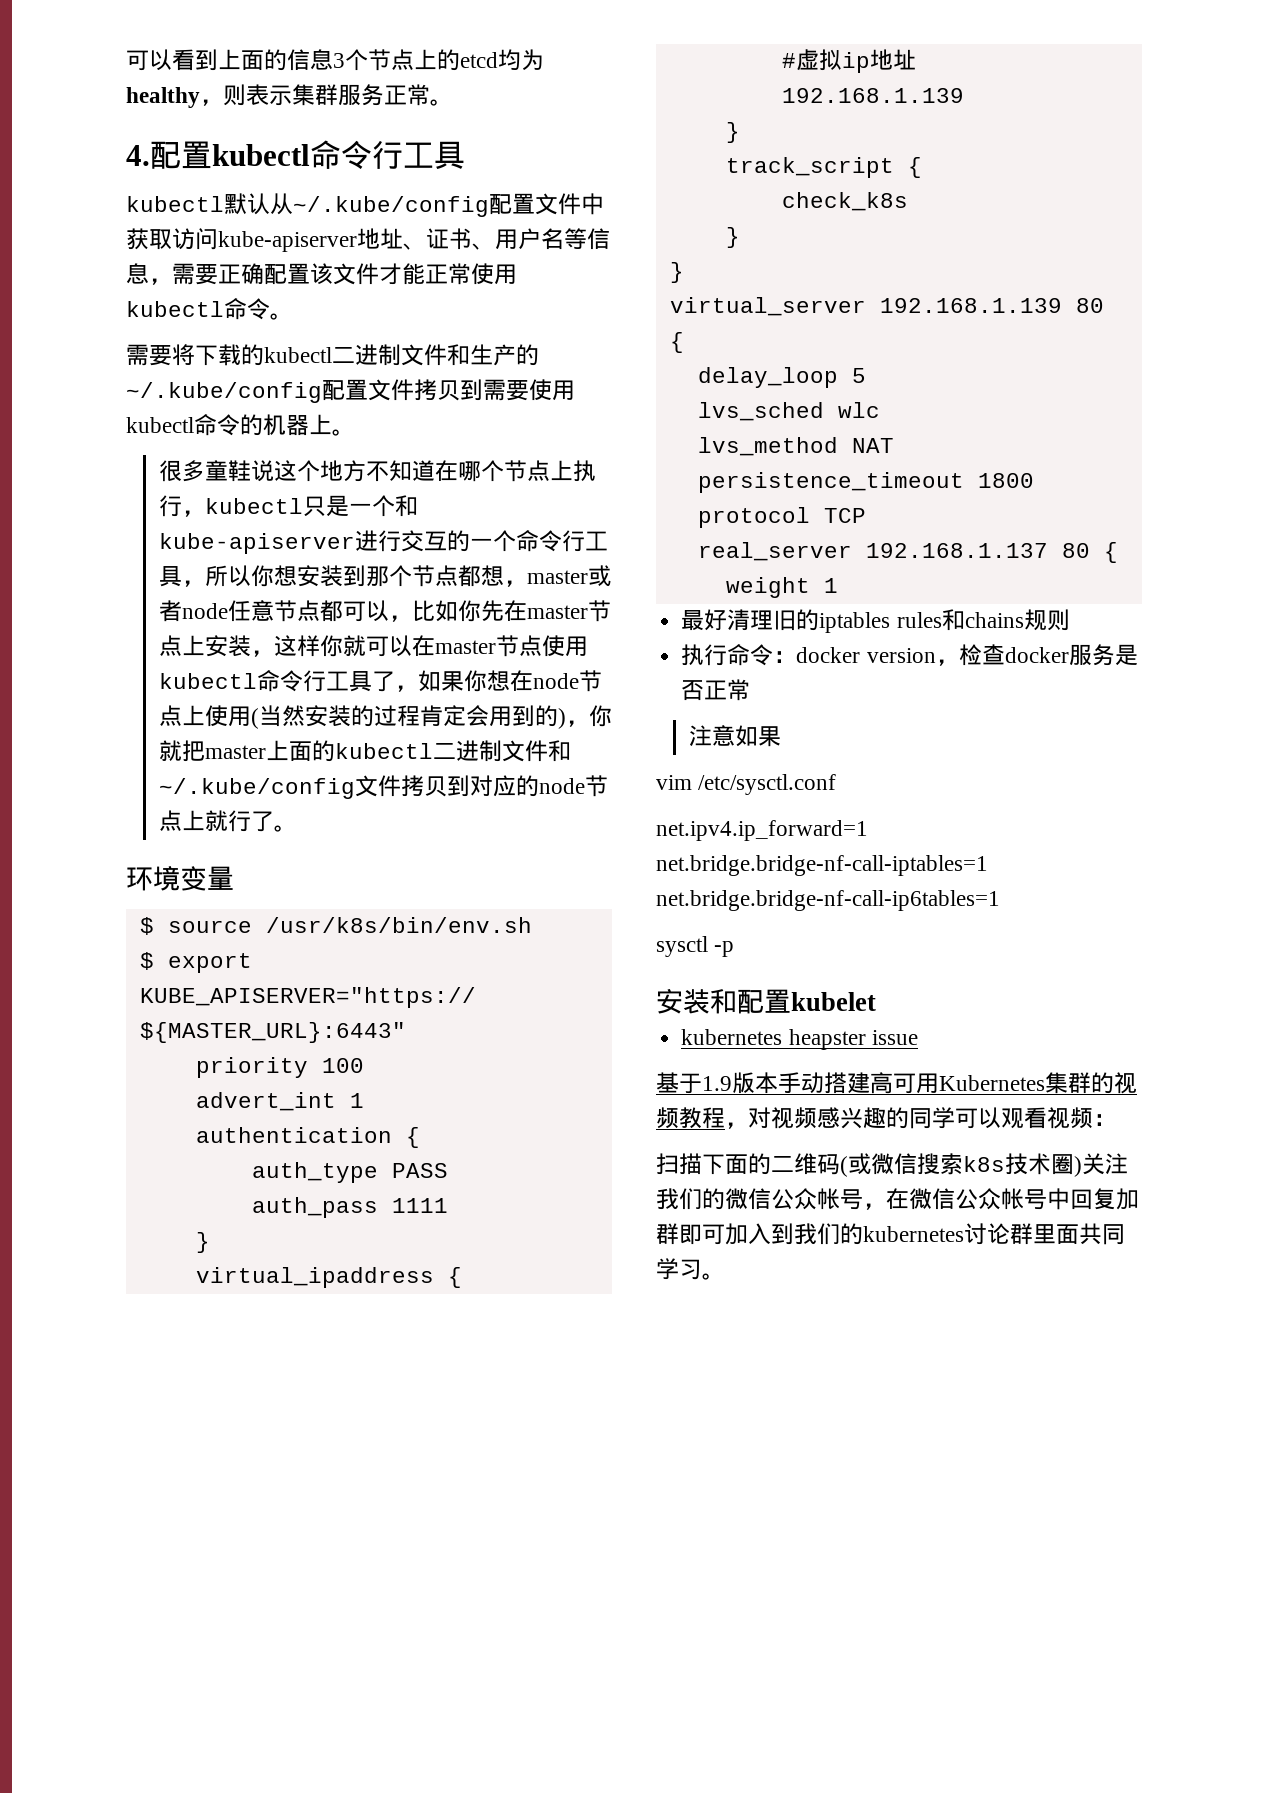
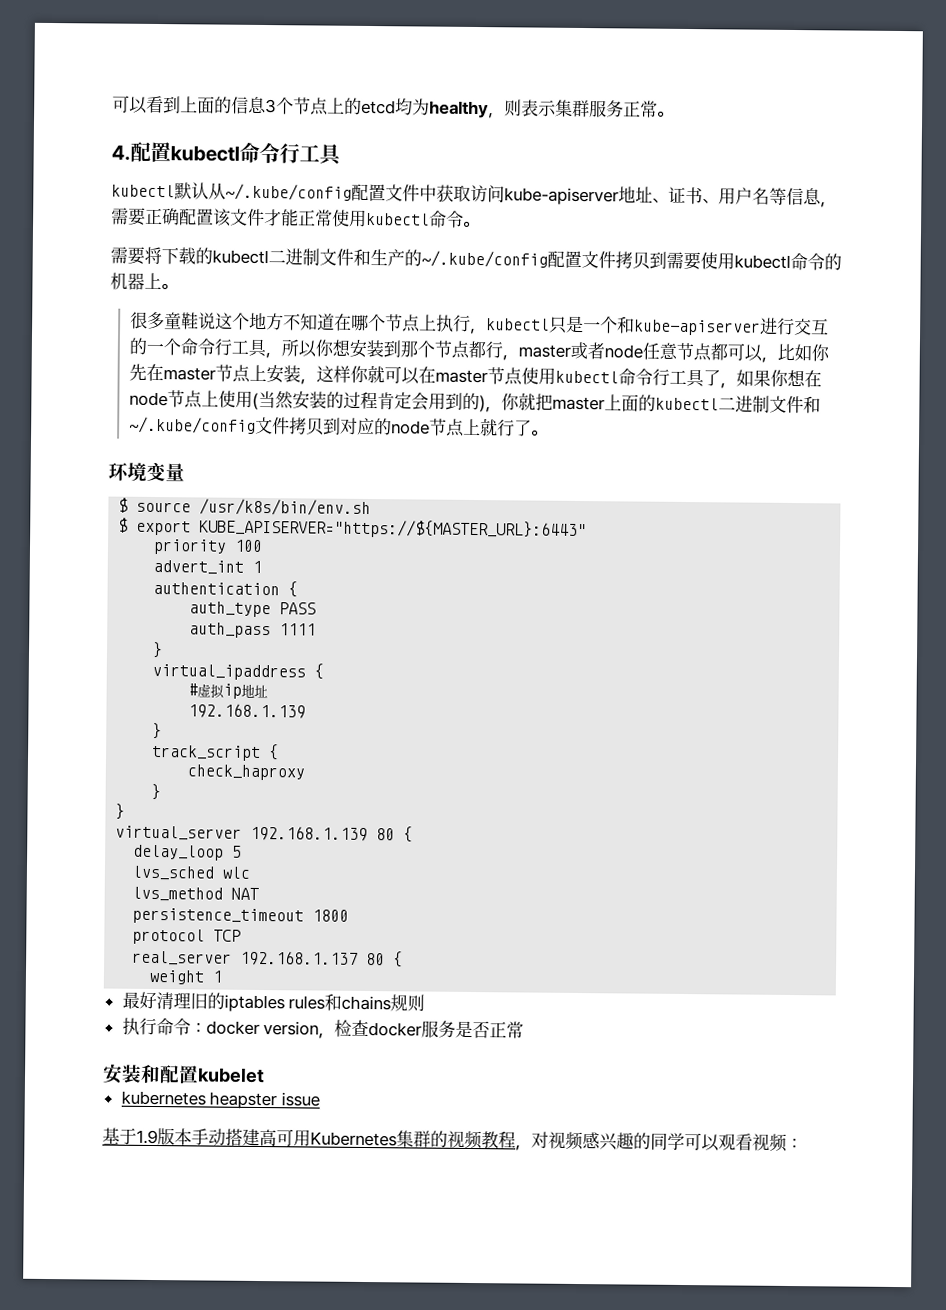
- 很多童鞋说这个地方不知道在哪个节点上执行，kubectl只是一个和kube-apiserver进行交互的一个命令行工具，所以你想安装到那个节点都想，master或者node任意节点都可以，比如你先在master节点上安装，这样你就可以在master节点使用kubectl命令行工具了，如果你想在node节点上使用(当然安装的过程肯定会用到的)，你就把master上面的kubectl二进制文件和~/.kube/config文件拷贝到对应的node节点上就行了。
+ 很多童鞋说这个地方不知道在哪个节点上执行，kubectl只是一个和kube-apiserver进行交互的一个命令行工具，所以你想安装到那个节点都行，master或者node任意节点都可以，比如你先在master节点上安装，这样你就可以在master节点使用kubectl命令行工具了，如果你想在node节点上使用(当然安装的过程肯定会用到的)，你就把master上面的kubectl二进制文件和~/.kube/config文件拷贝到对应的node节点上就行了。
- check_k8s
+ check_haproxy
- 注意如果
- vim /etc/sysctl.conf
- net.ipv4.ip_forward=1 net.bridge.bridge-nf-call-iptables=1 net.bridge.bridge-nf-call-ip6tables=1
- sysctl -p
- 扫描下面的二维码(或微信搜索k8s技术圈)关注我们的微信公众帐号，在微信公众帐号中回复加群即可加入到我们的kubernetes讨论群里面共同学习。

